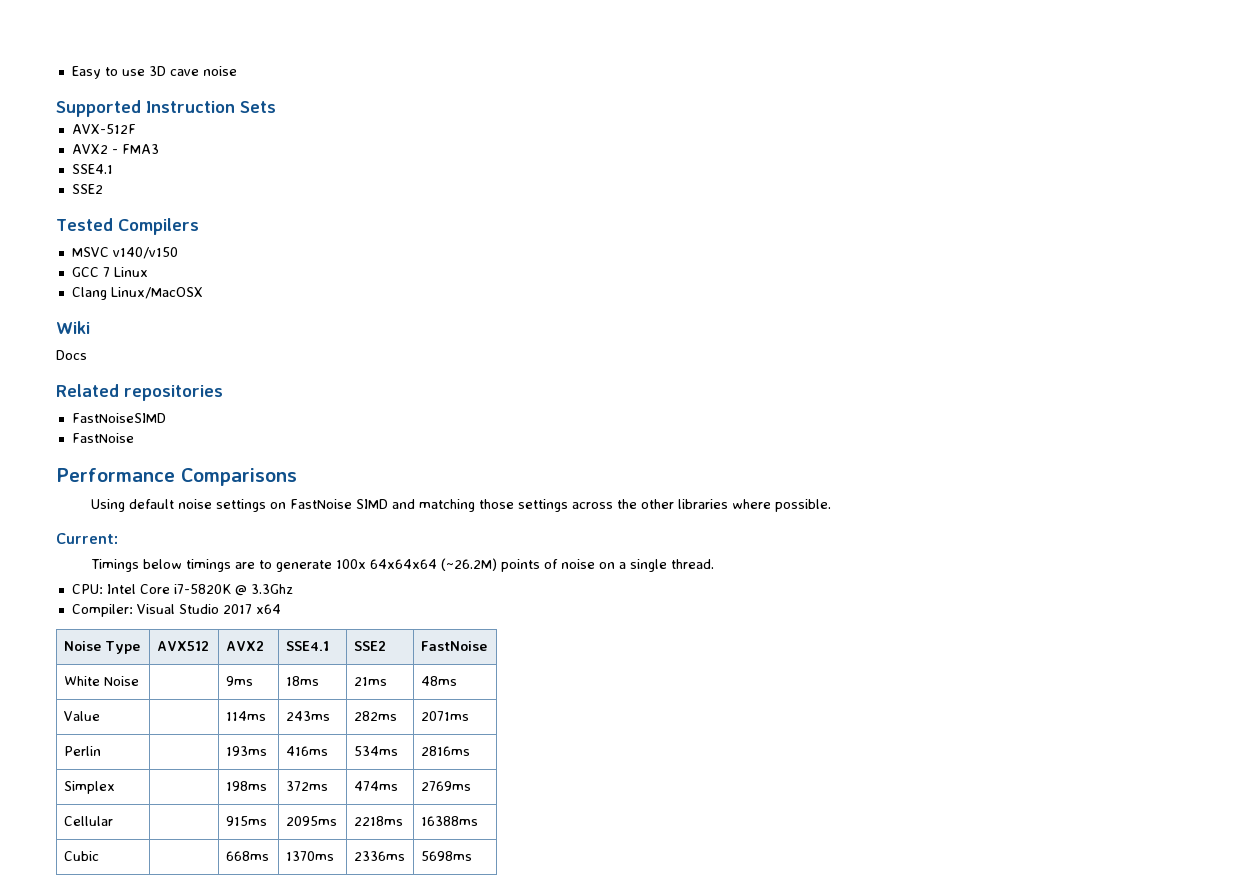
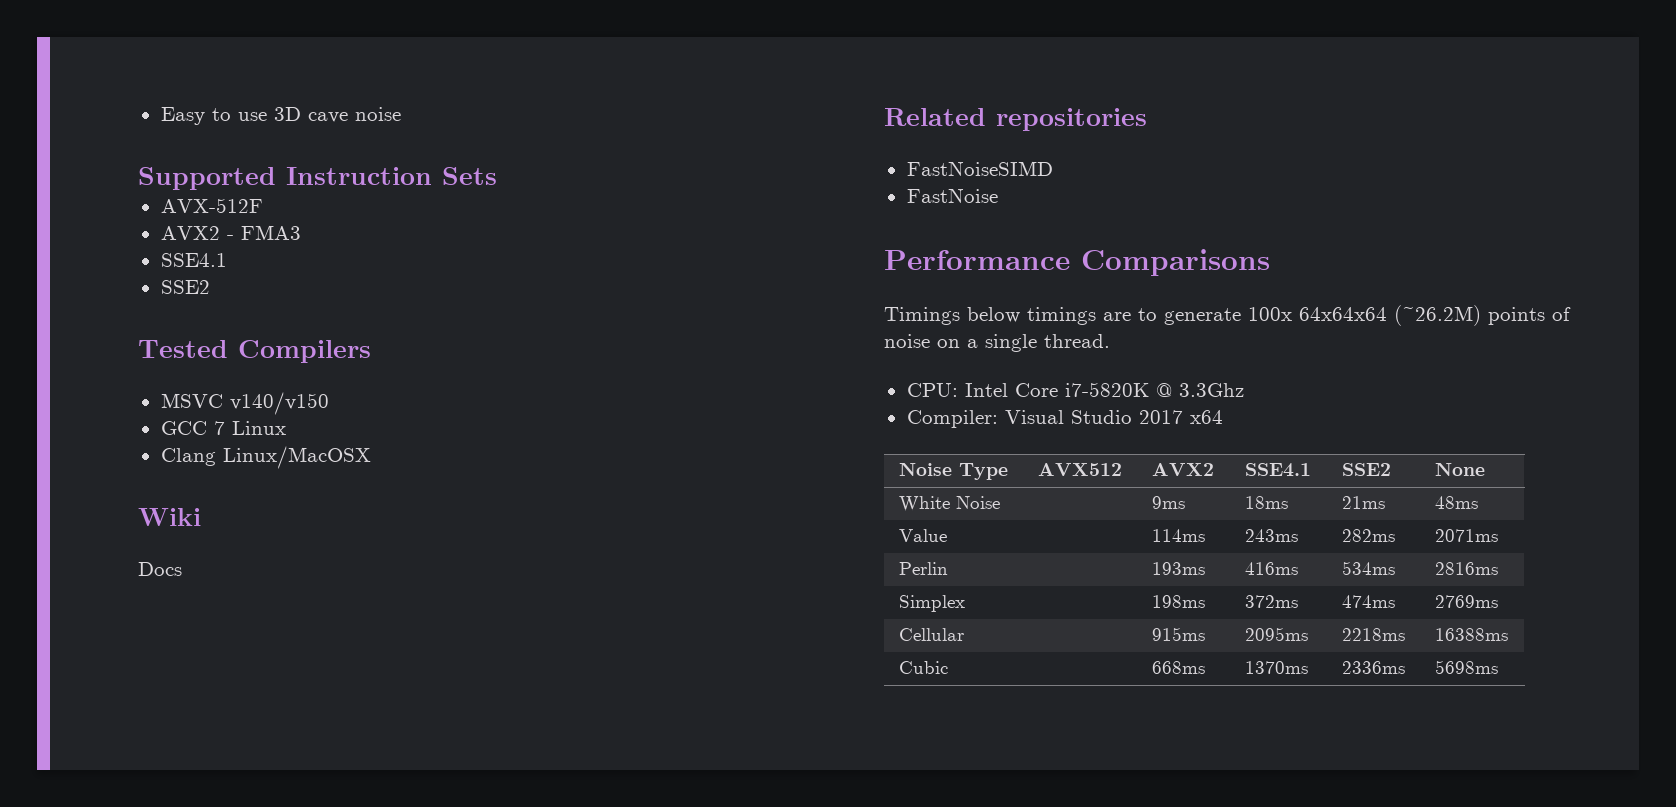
- Using default noise settings on FastNoise SIMD and matching those settings across the other libraries where possible.
- Current:
- Noise Type | AVX512 | AVX2 | SSE4.1 | SSE2 | FastNoise
+ Noise Type | AVX512 | AVX2 | SSE4.1 | SSE2 | None

